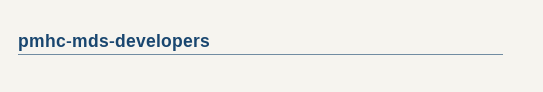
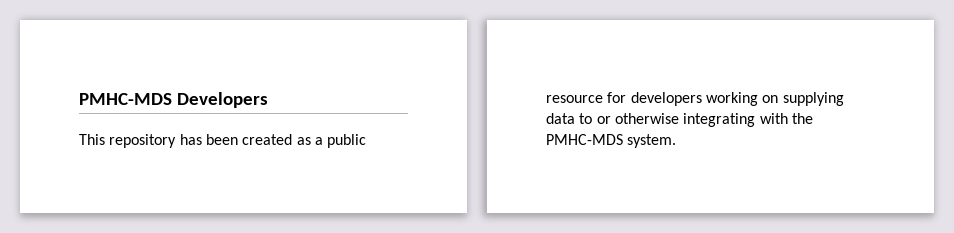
- pmhc-mds-developers
+ PMHC-MDS Developers
+ This repository has been created as a public resource for developers working on supplying data to or otherwise integrating with the PMHC-MDS system.

